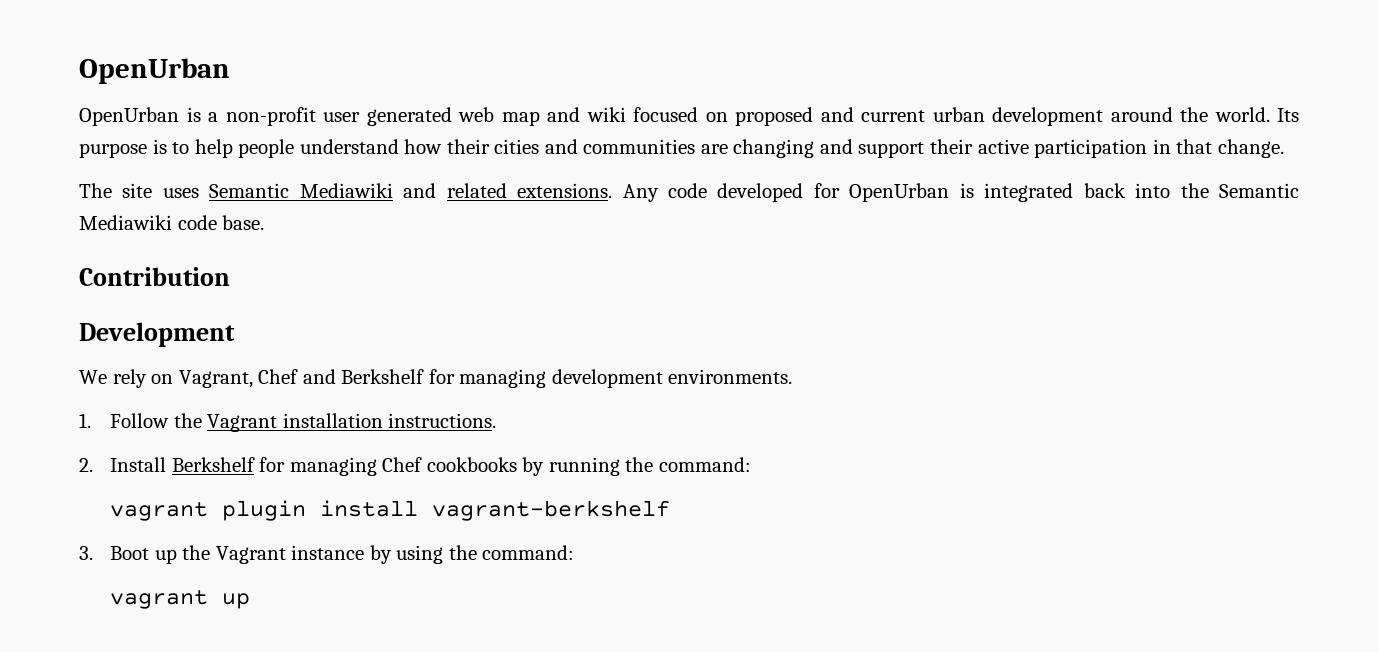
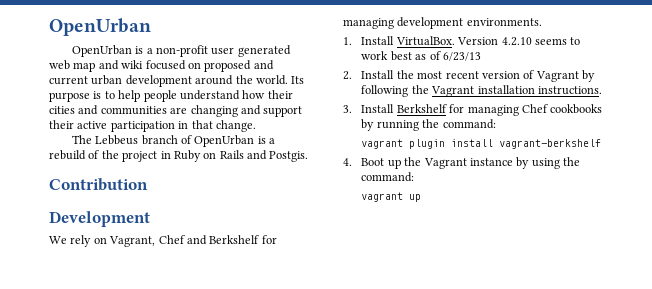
- The site uses Semantic Mediawiki and related extensions. Any code developed for OpenUrban is integrated back into the Semantic Mediawiki code base.
+ The Lebbeus branch of OpenUrban is a rebuild of the project in Ruby on Rails and Postgis.
- 1. Follow the Vagrant installation instructions.
+ 1. Install VirtualBox. Version 4.2.10 seems to work best as of 6/23/13
+ 2. Install the most recent version of Vagrant by following the Vagrant installation instructions.
- 2. Install Berkshelf for managing Chef cookbooks by running the command:
+ 3. Install Berkshelf for managing Chef cookbooks by running the command:
- 3. Boot up the Vagrant instance by using the command:
+ 4. Boot up the Vagrant instance by using the command:

